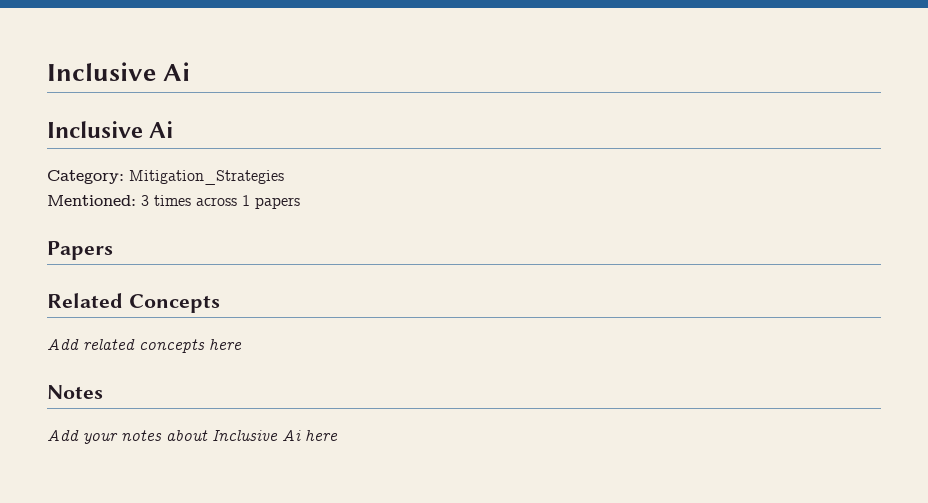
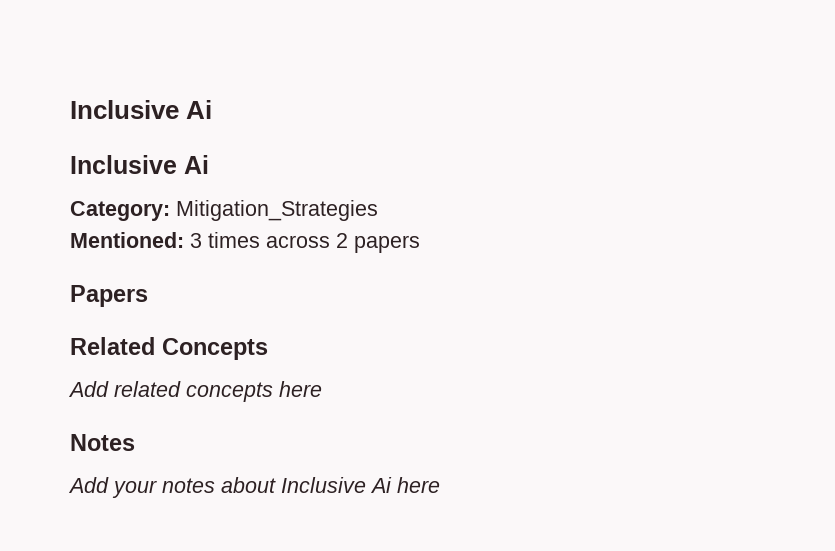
- Mentioned: 3 times across 1 papers
+ Mentioned: 3 times across 2 papers

